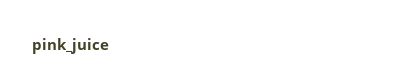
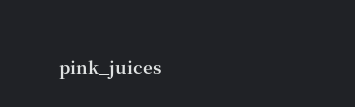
- pink_juice
+ pink_juices

